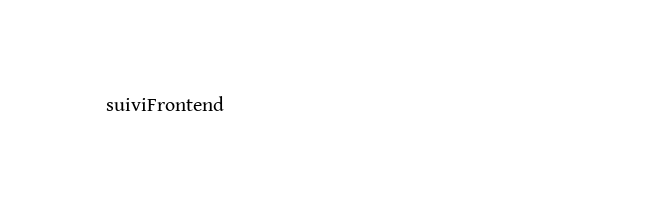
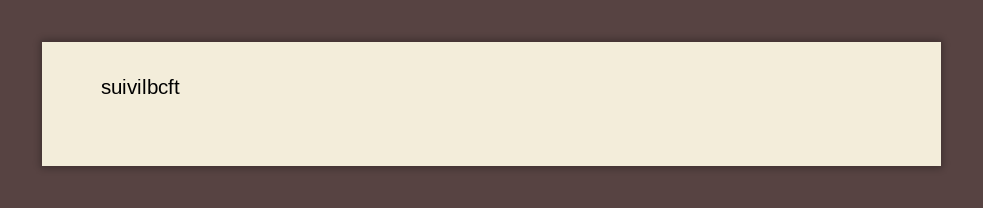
- suiviFrontend
+ suivilbcft

